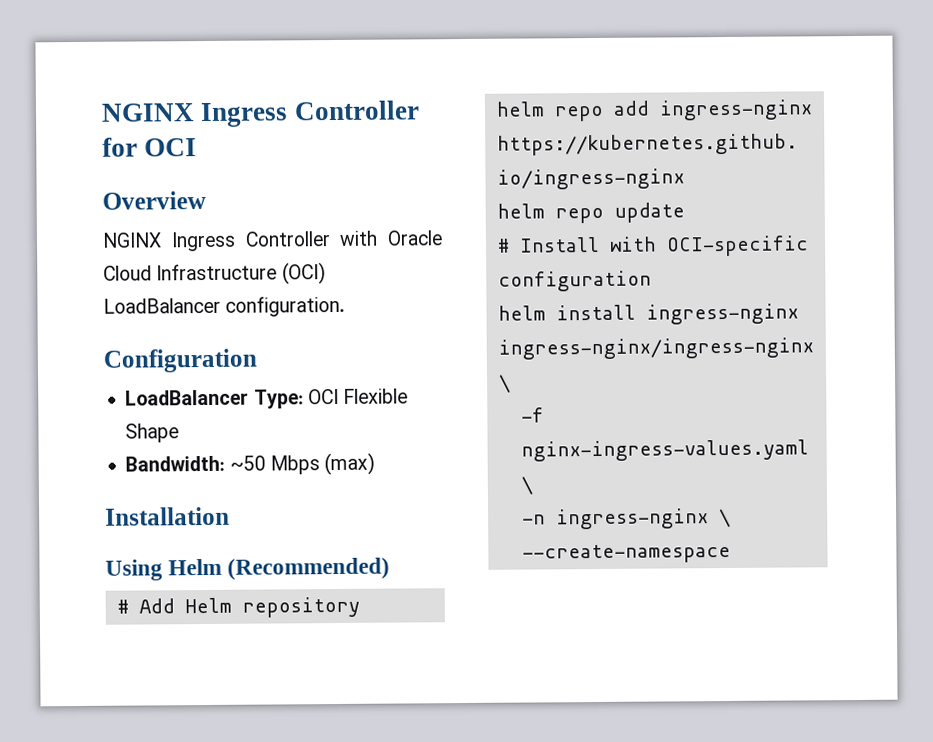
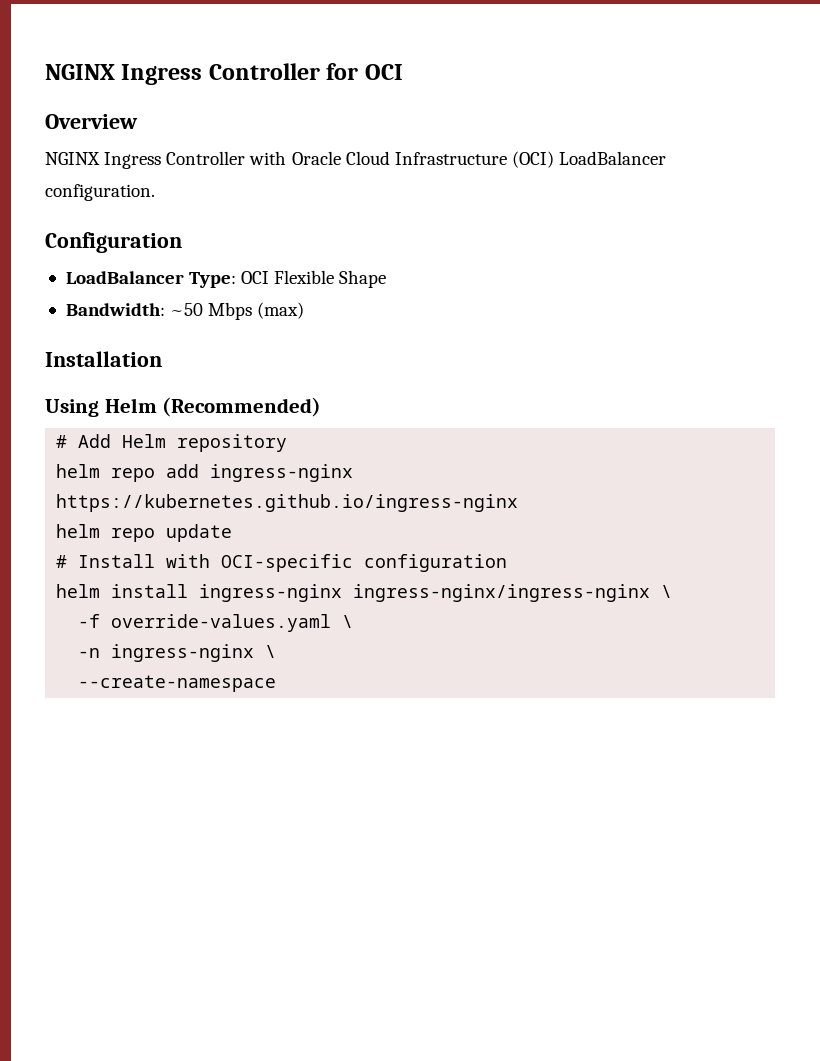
- -f nginx-ingress-values.yaml \
+ -f override-values.yaml \

